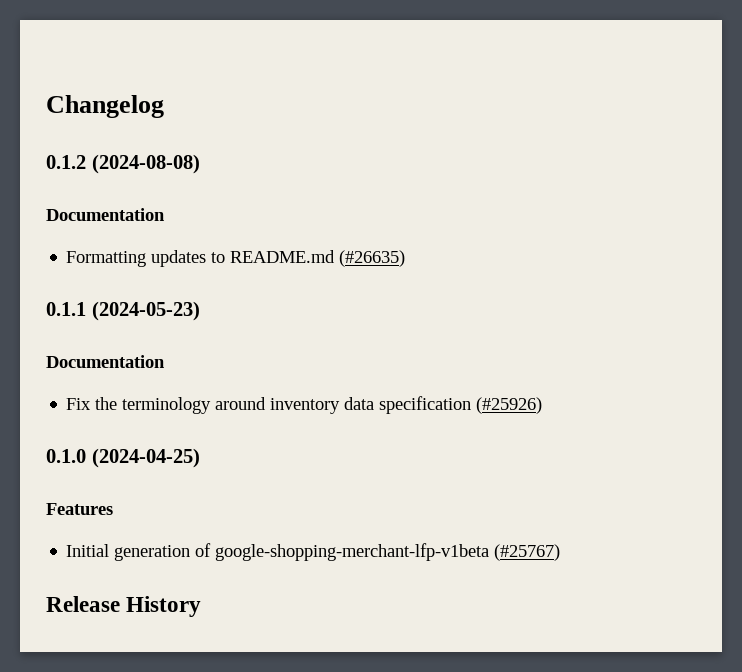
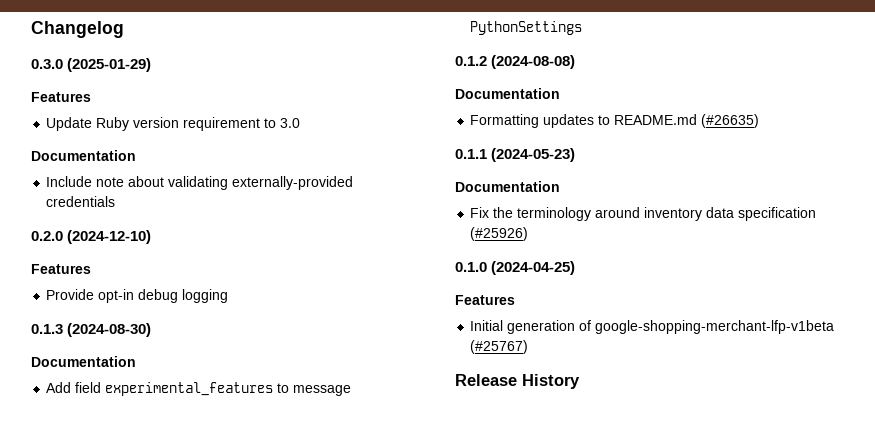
+ 0.3.0 (2025-01-29)
+ Features
+ Update Ruby version requirement to 3.0
+ Documentation
+ Include note about validating externally-provided credentials
+ 0.2.0 (2024-12-10)
+ Features
+ Provide opt-in debug logging
+ 0.1.3 (2024-08-30)
+ Documentation
+ Add field experimental_features to message PythonSettings

